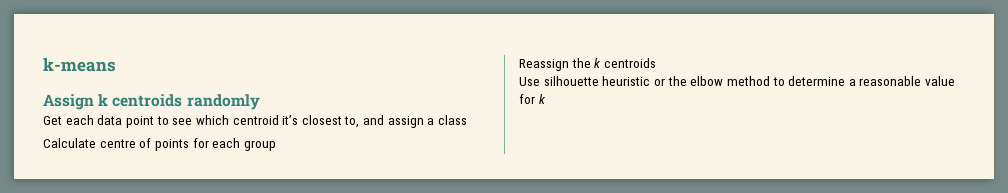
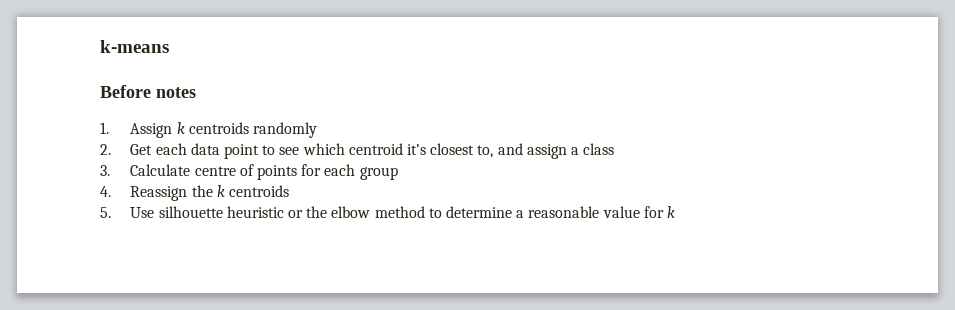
- Assign k centroids randomly
+ Before notes
+ 1. Assign k centroids randomly
- Get each data point to see which centroid it’s closest to, and assign a class
+ 2. Get each data point to see which centroid it’s closest to, and assign a class
- Calculate centre of points for each group
+ 3. Calculate centre of points for each group
- Reassign the k centroids
+ 4. Reassign the k centroids
- Use silhouette heuristic or the elbow method to determine a reasonable value for k
+ 5. Use silhouette heuristic or the elbow method to determine a reasonable value for k

